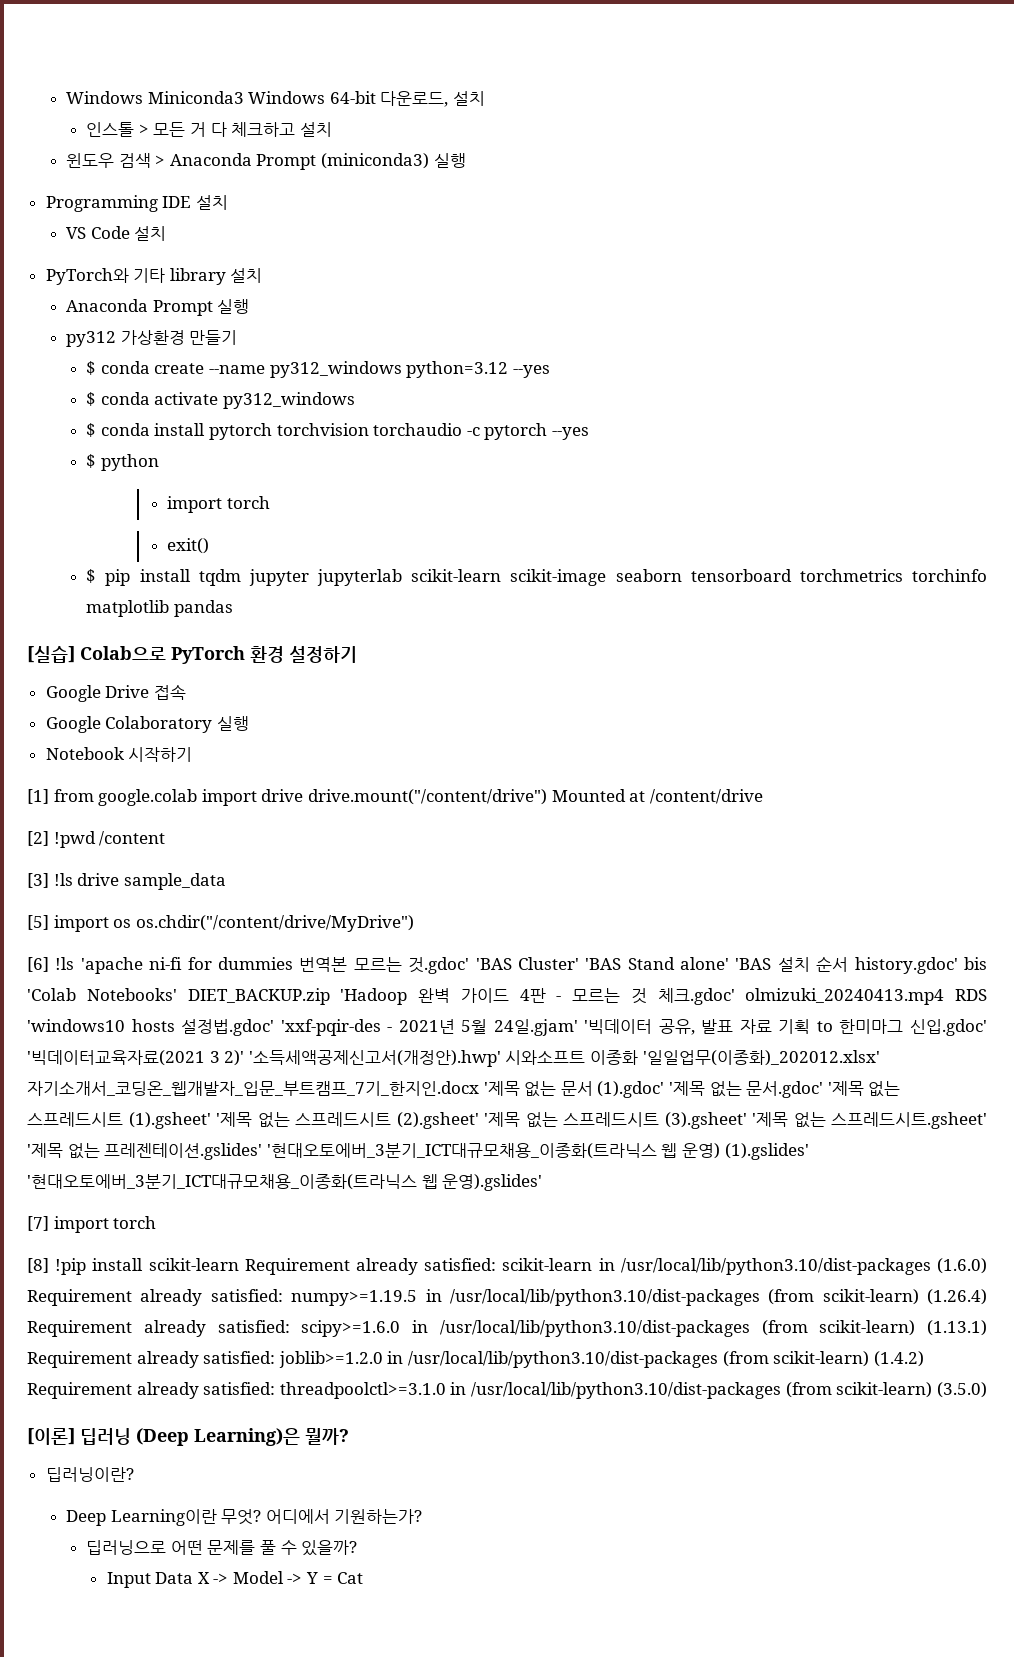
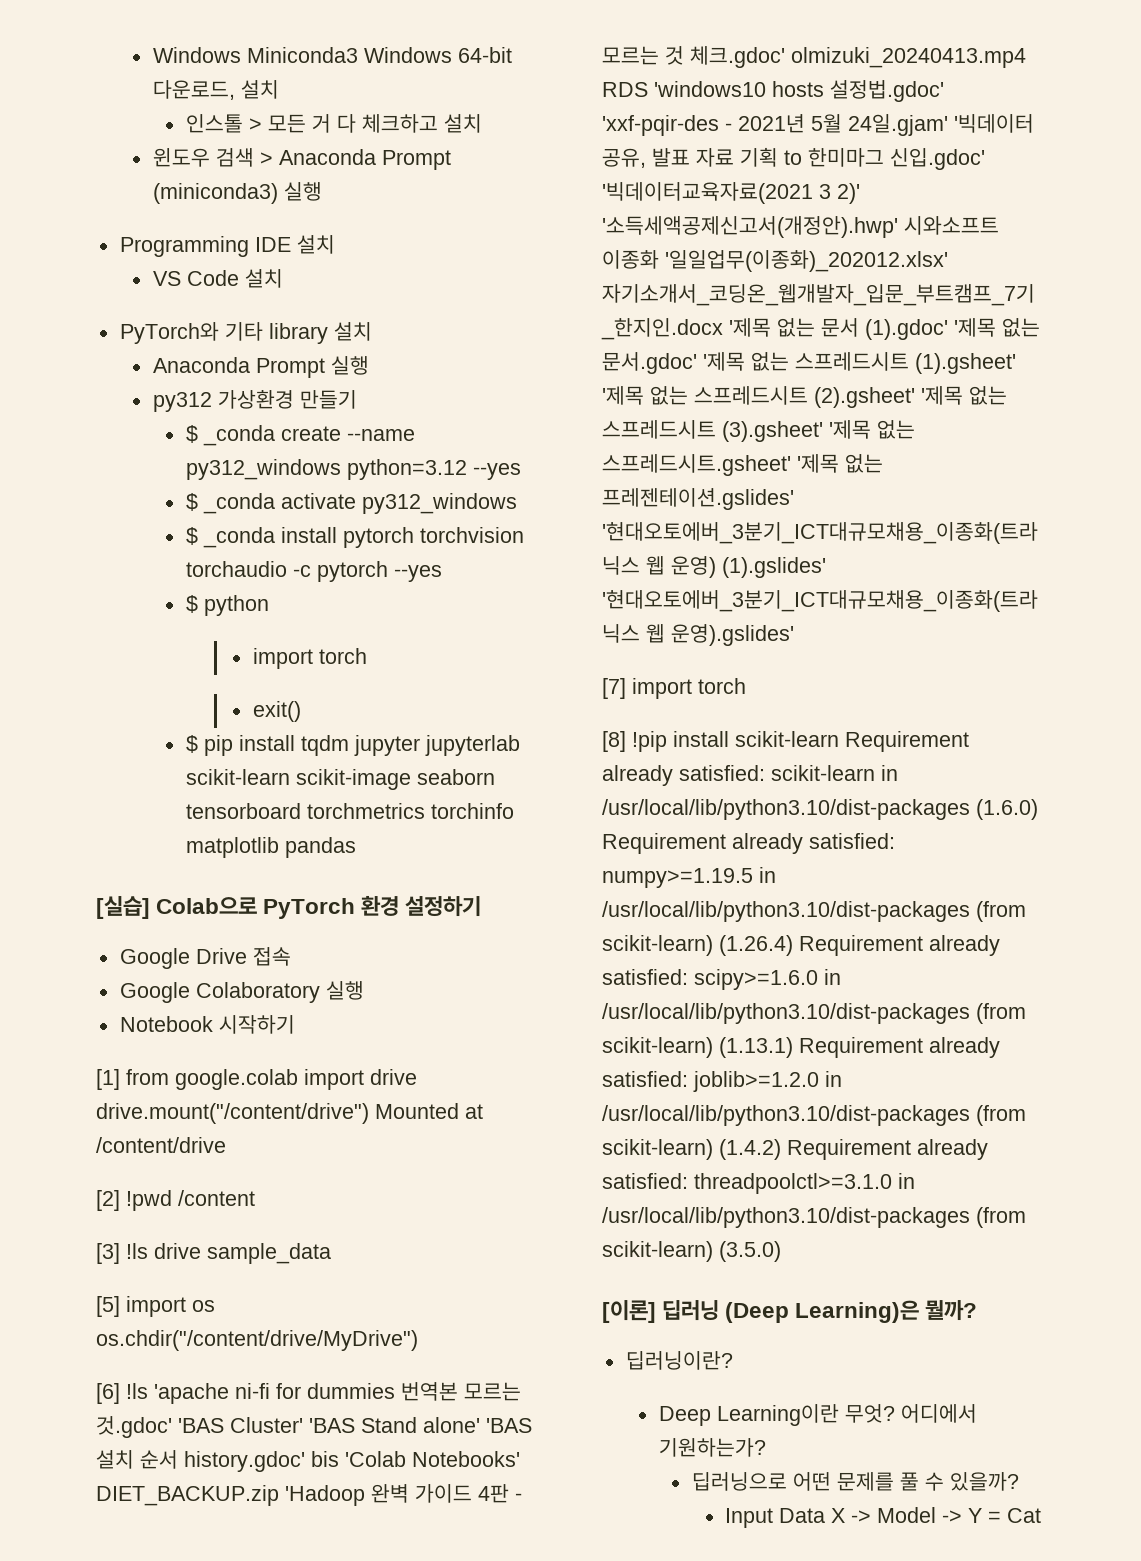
- $ conda create --name py312_windows python=3.12 --yes
+ $ _conda create --name py312_windows python=3.12 --yes
- $ conda activate py312_windows
+ $ _conda activate py312_windows
- $ conda install pytorch torchvision torchaudio -c pytorch --yes
+ $ _conda install pytorch torchvision torchaudio -c pytorch --yes

